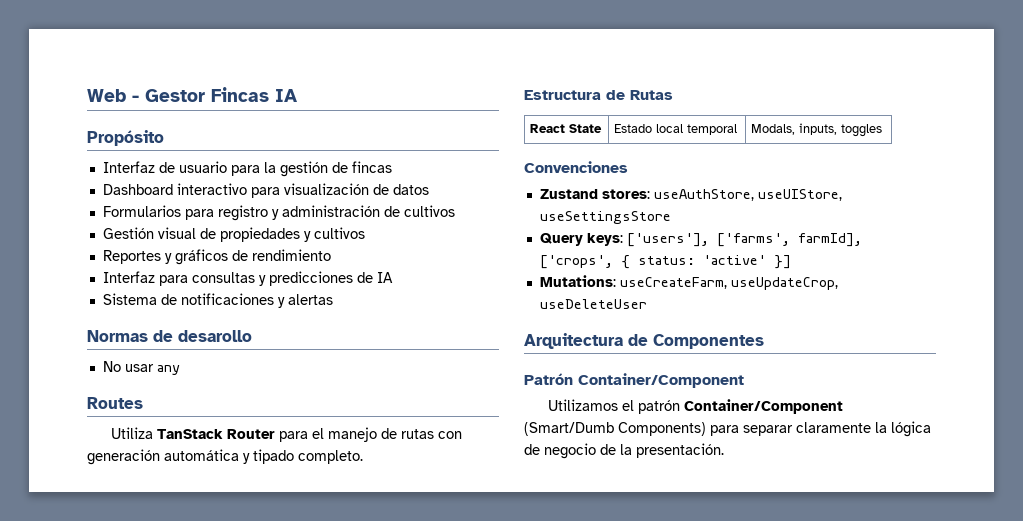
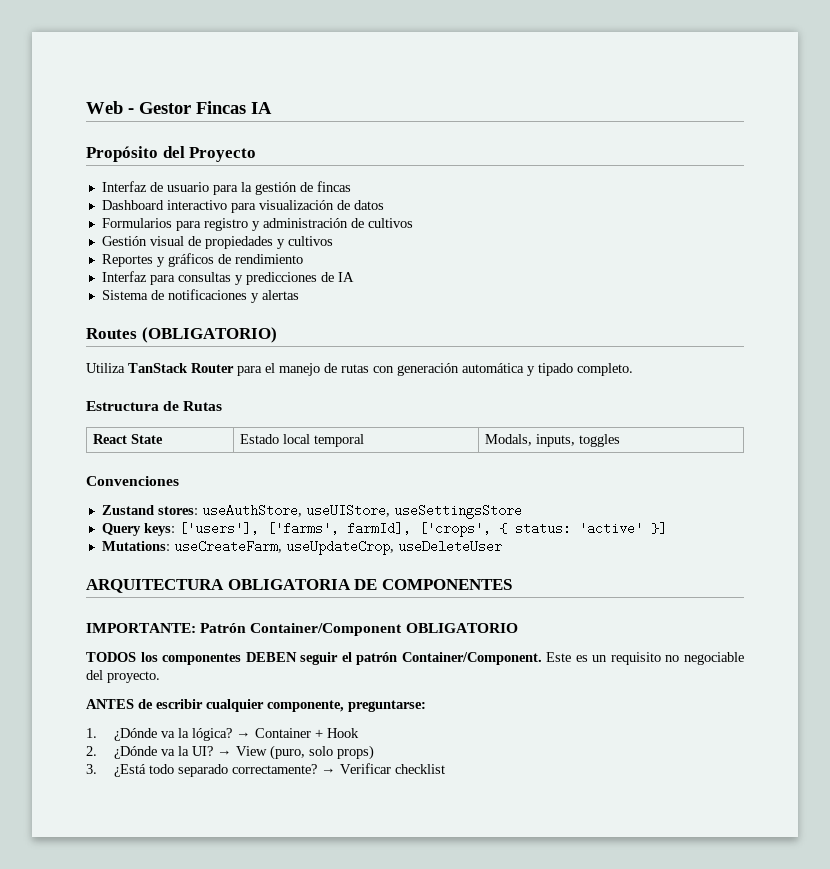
- Propósito
+ Propósito del Proyecto
- Normas de desarollo
- No usar any
- Routes
+ Routes (OBLIGATORIO)
- Arquitectura de Componentes
- Patrón Container/Component
- Utilizamos el patrón Container/Component (Smart/Dumb Components) para separar claramente la lógica de negocio de la presentación.
+ ARQUITECTURA OBLIGATORIA DE COMPONENTES
+ IMPORTANTE: Patrón Container/Component OBLIGATORIO
+ TODOS los componentes DEBEN seguir el patrón Container/Component. Este es un requisito no negociable del proyecto.
+ ANTES de escribir cualquier componente, preguntarse:
+ 1. ¿Dónde va la lógica? → Container + Hook
+ 2. ¿Dónde va la UI? → View (puro, solo props)
+ 3. ¿Está todo separado correctamente? → Verificar checklist

